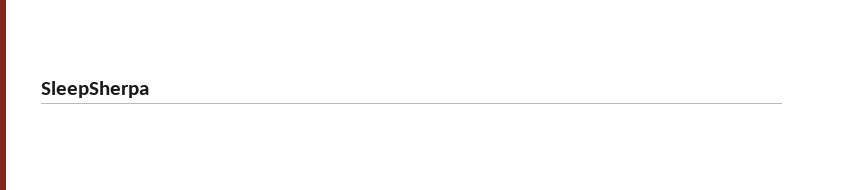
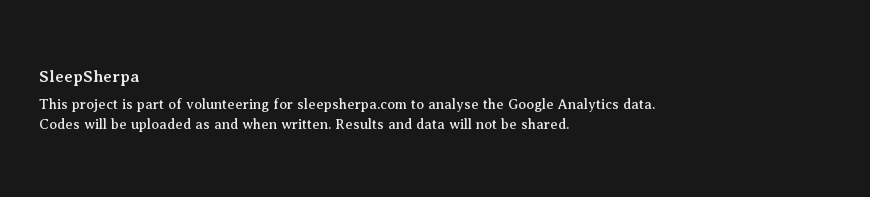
+ This project is part of volunteering for sleepsherpa.com to analyse the Google Analytics data.
+ Codes will be uploaded as and when written. Results and data will not be shared.

